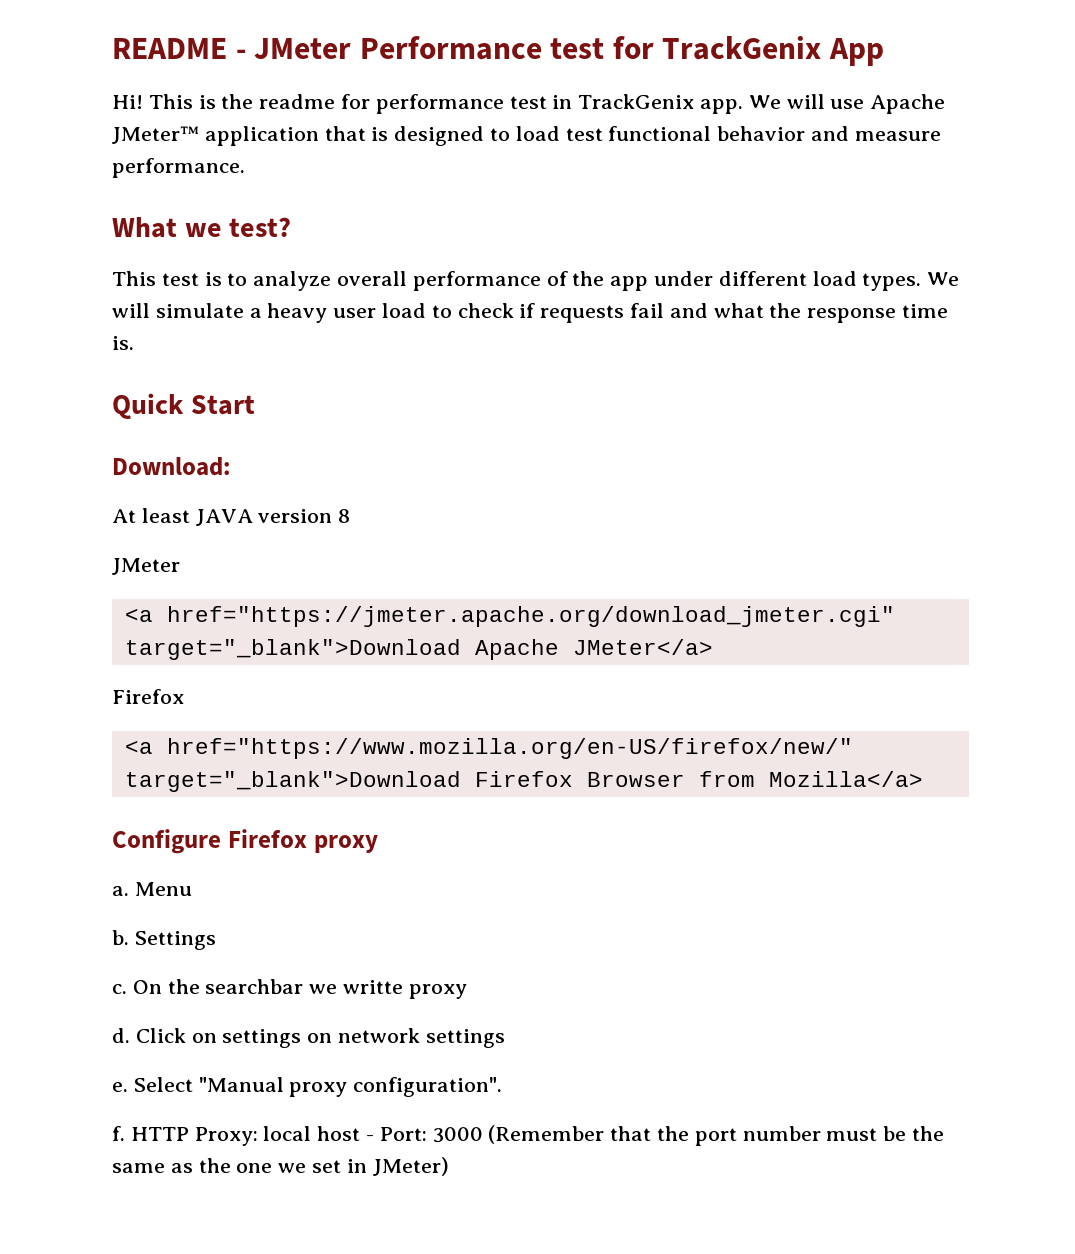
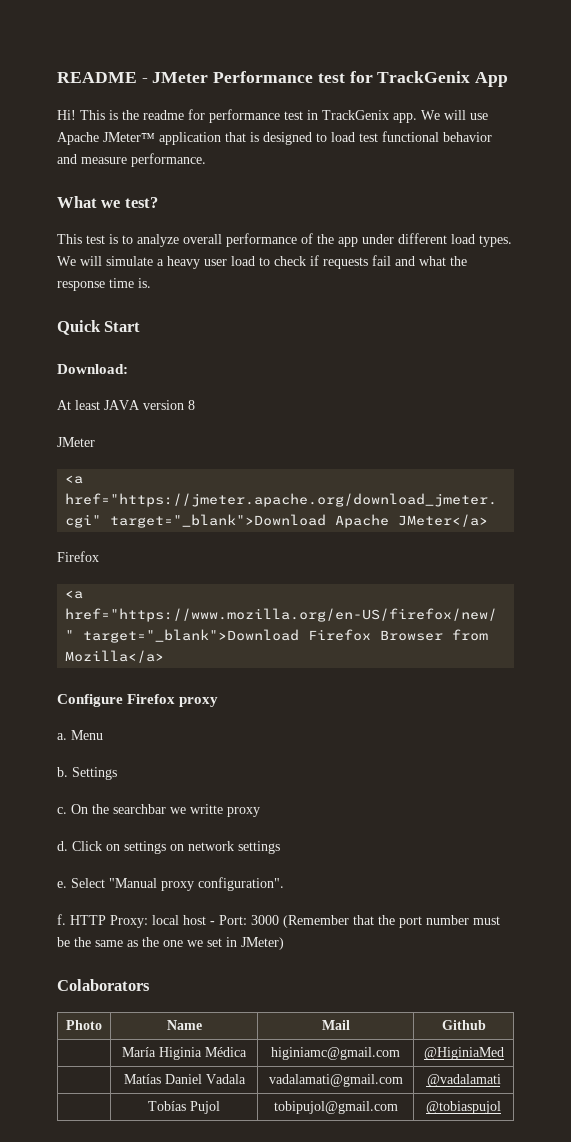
+ Colaborators
+ Photo | Name | Mail | Github
+ | María Higinia Médica | higiniamc@gmail.com | @HiginiaMed
+ | Matías Daniel Vadala | vadalamati@gmail.com | @vadalamati
+ | Tobías Pujol | tobipujol@gmail.com | @tobiaspujol

